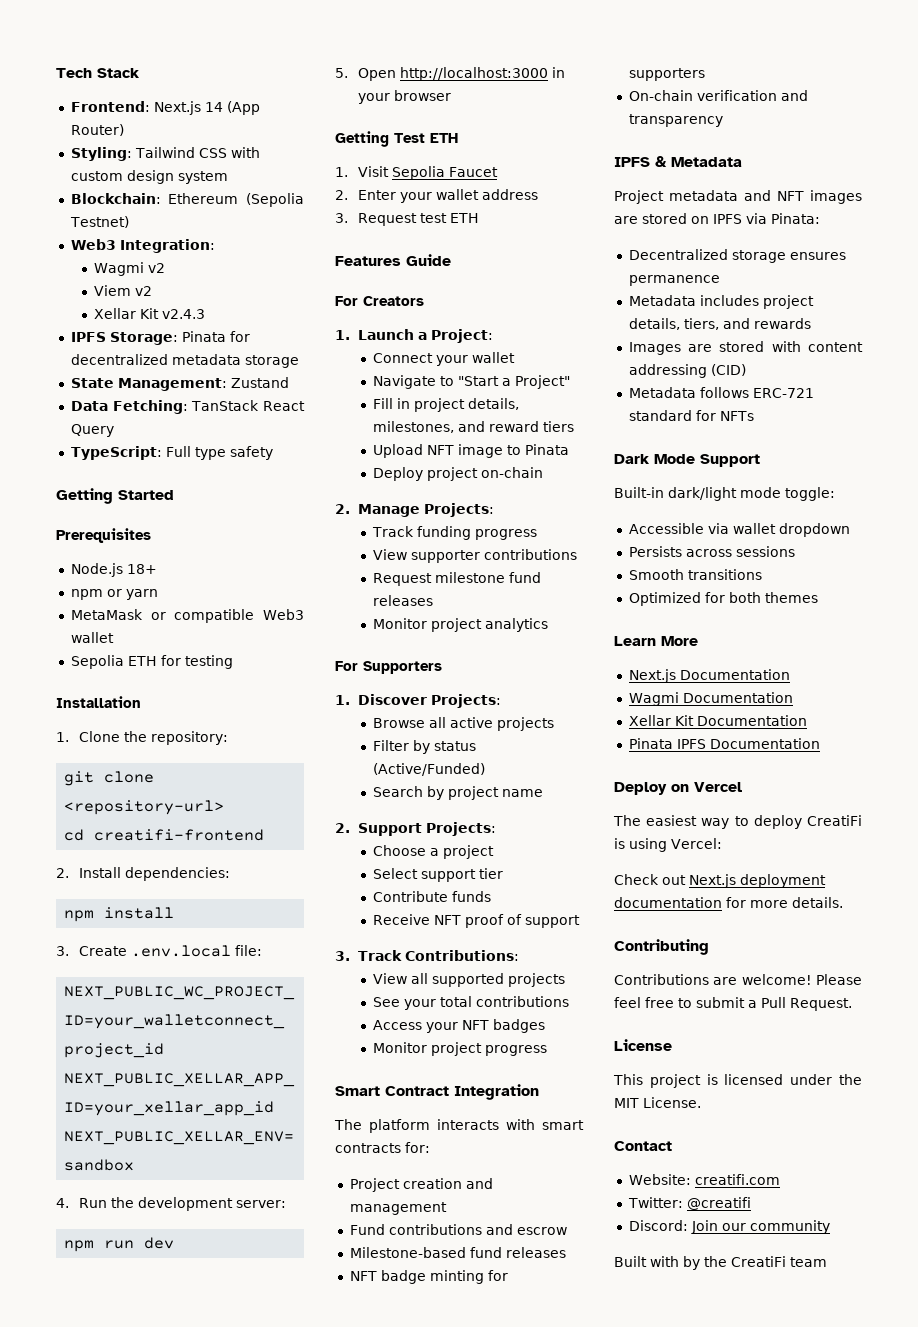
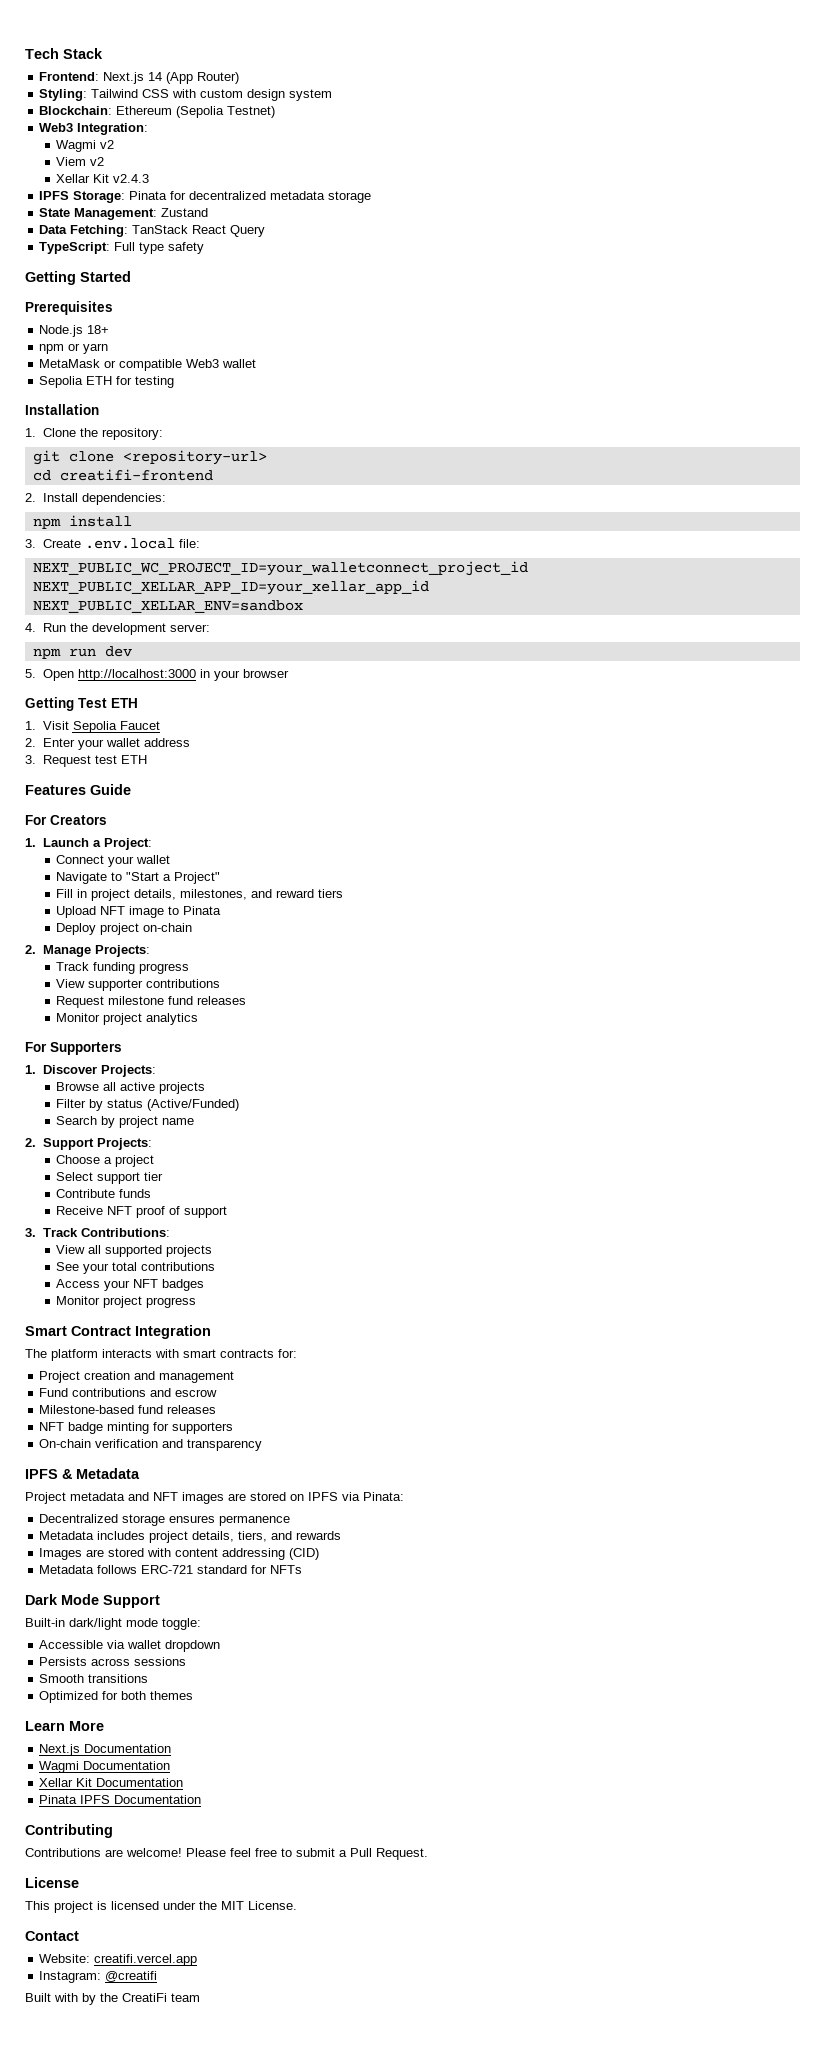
- Deploy on Vercel
- The easiest way to deploy CreatiFi is using Vercel:
- Check out Next.js deployment documentation for more details.
- Website: creatifi.com
- Twitter: @creatifi
+ Website: creatifi.vercel.app
+ Instagram: @creatifi
- Discord: Join our community

